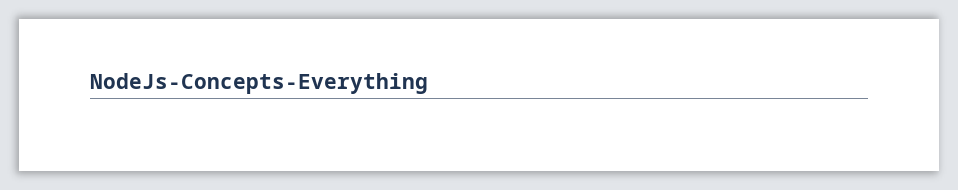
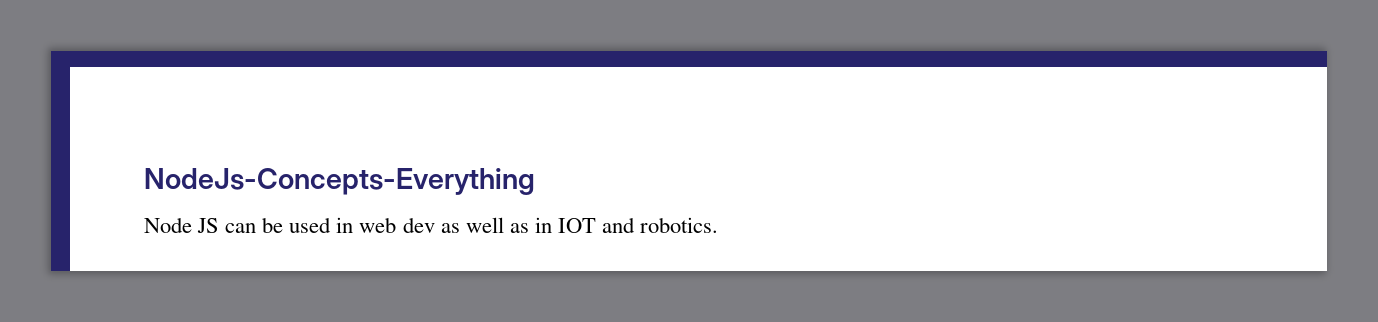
+ Node JS can be used in web dev as well as in IOT and robotics.

